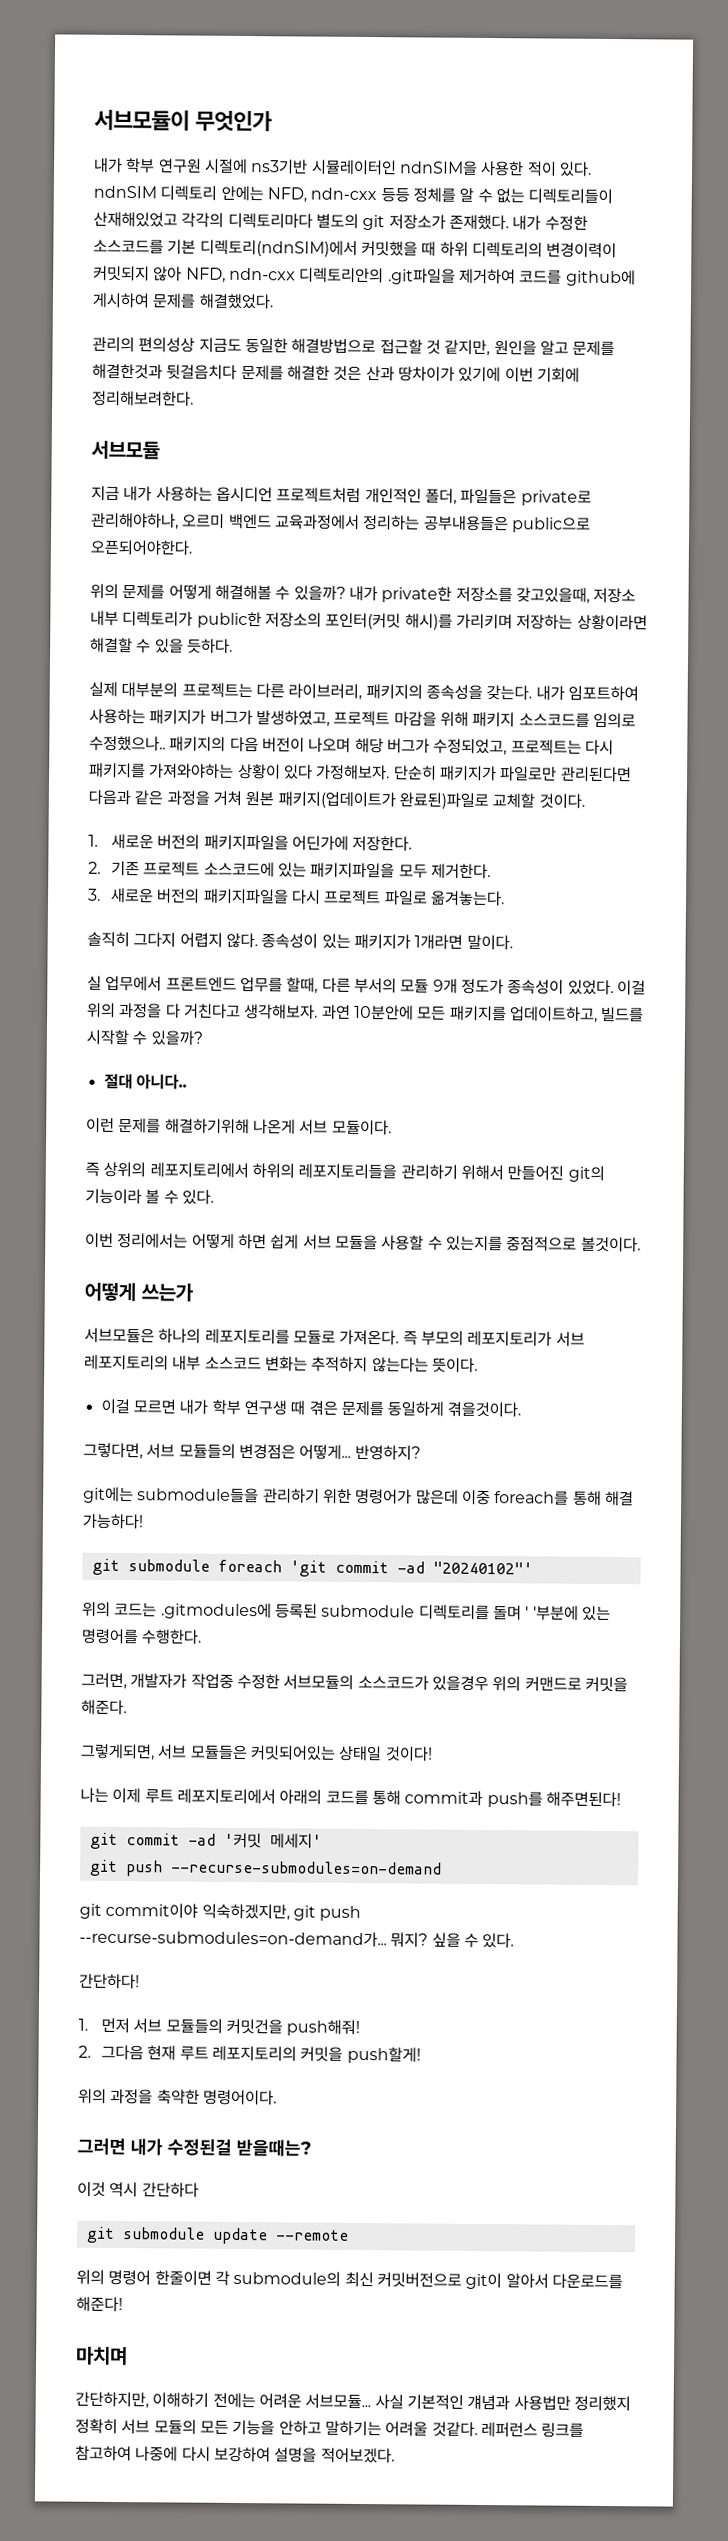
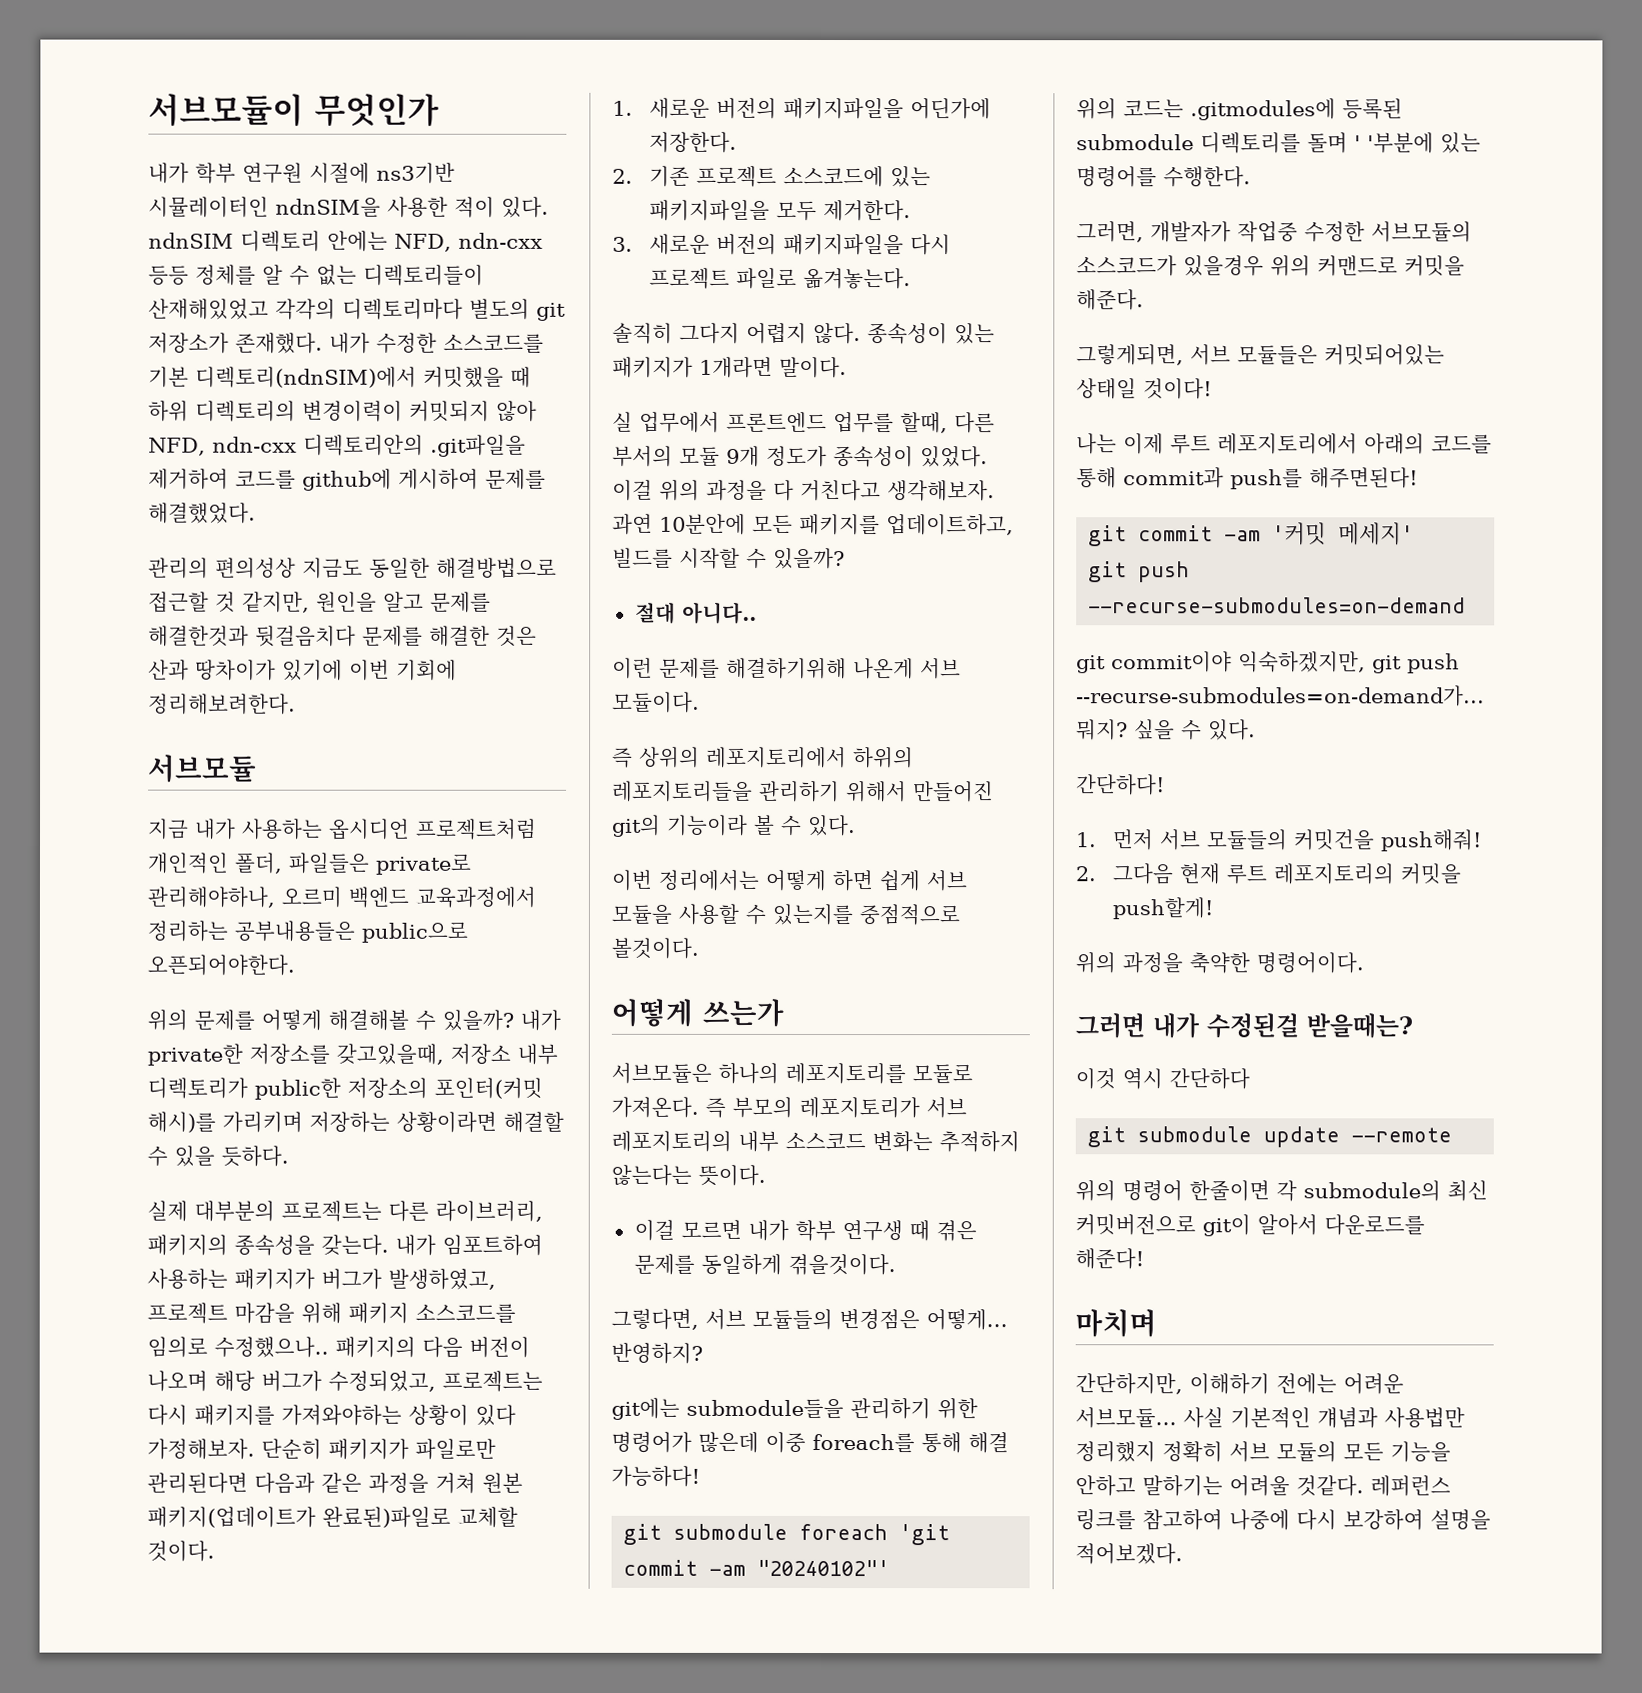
- git submodule foreach 'git commit -ad "20240102"'
+ git submodule foreach 'git commit -am "20240102"'
- git commit -ad '커밋 메세지'
+ git commit -am '커밋 메세지'

